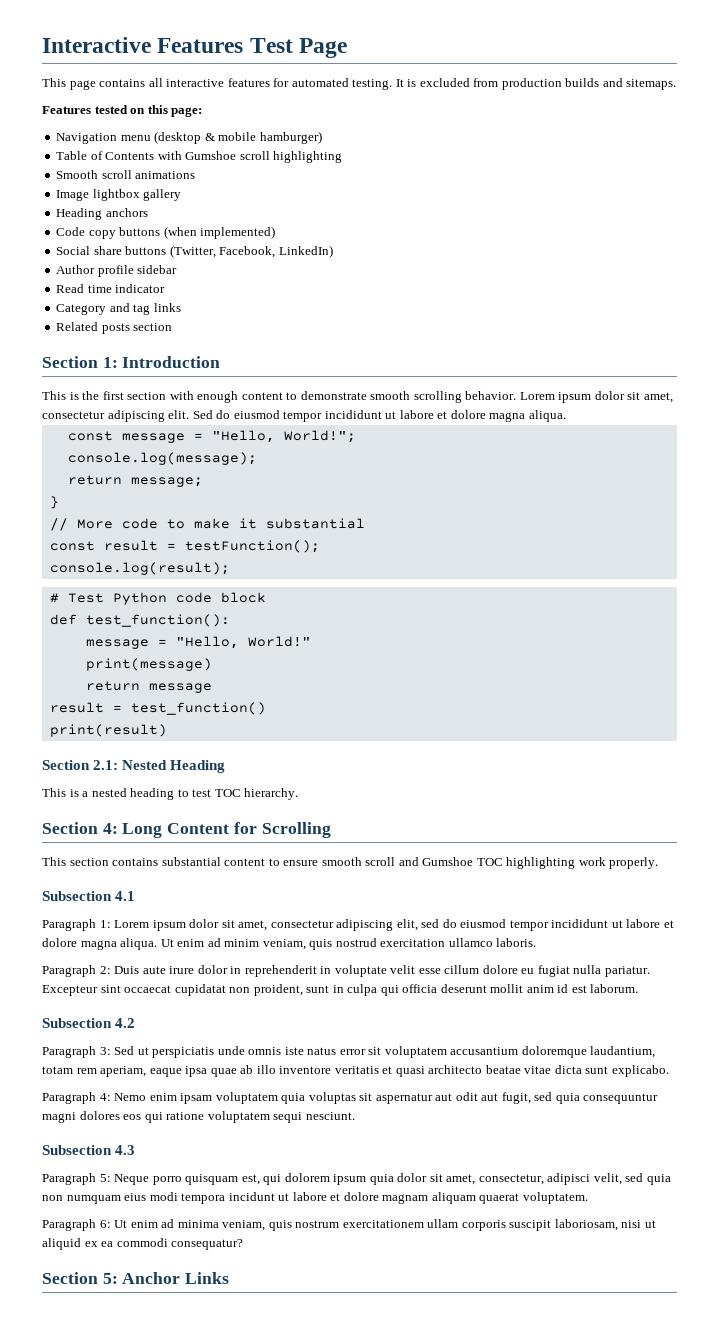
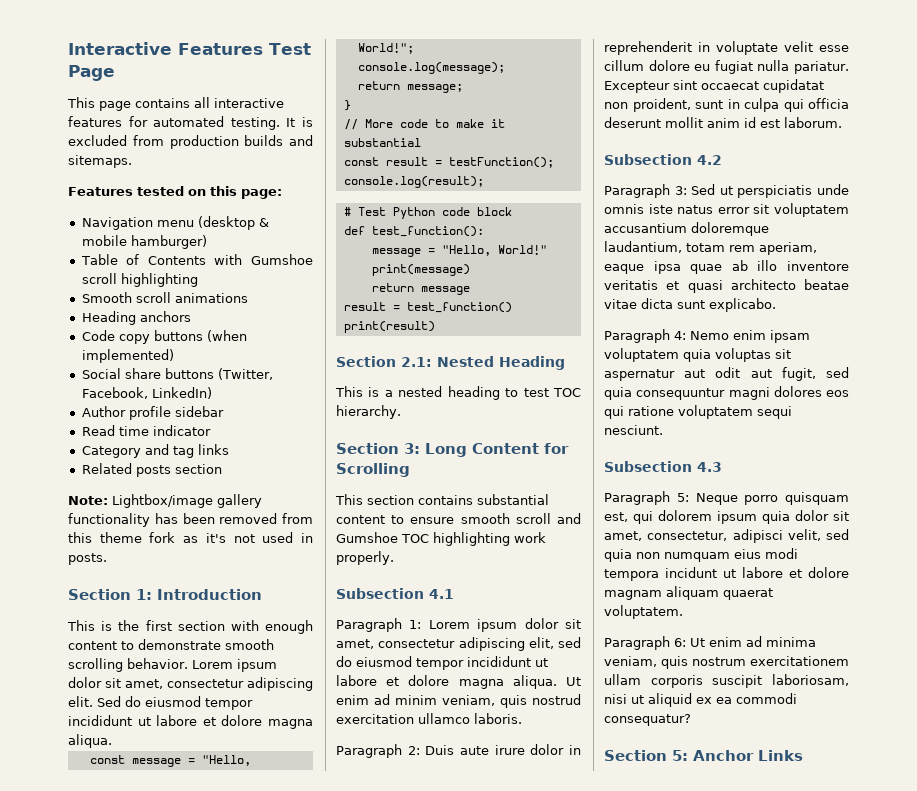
- Image lightbox gallery
+ Note: Lightbox/image gallery functionality has been removed from this theme fork as it's not used in posts.
- Section 4: Long Content for Scrolling
+ Section 3: Long Content for Scrolling

